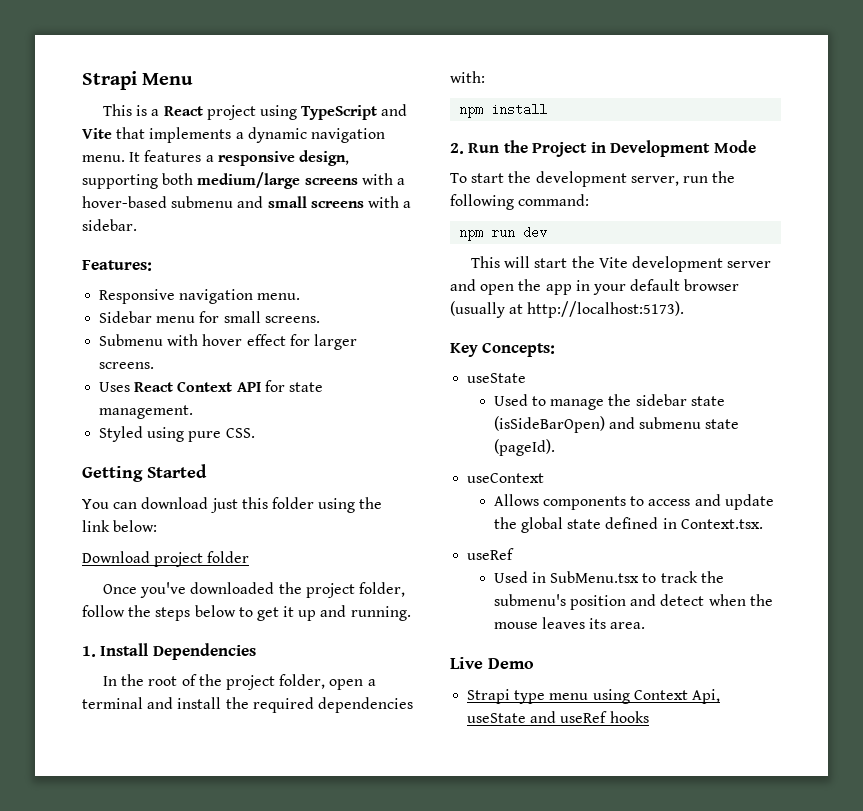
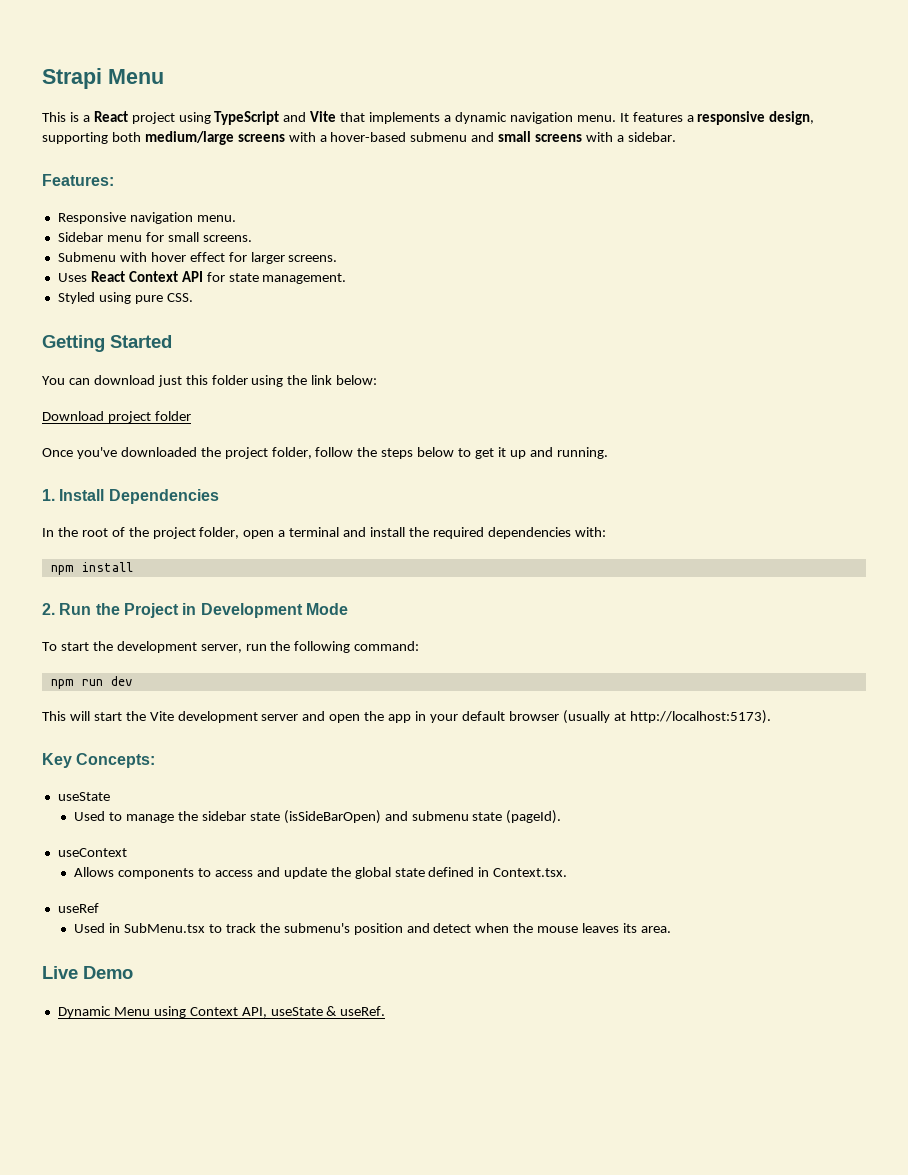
- Strapi type menu using Context Api, useState and useRef hooks
+ Dynamic Menu using Context API, useState & useRef.

